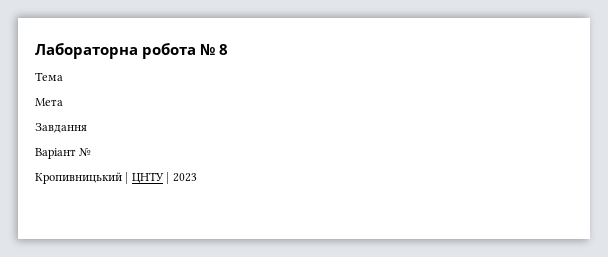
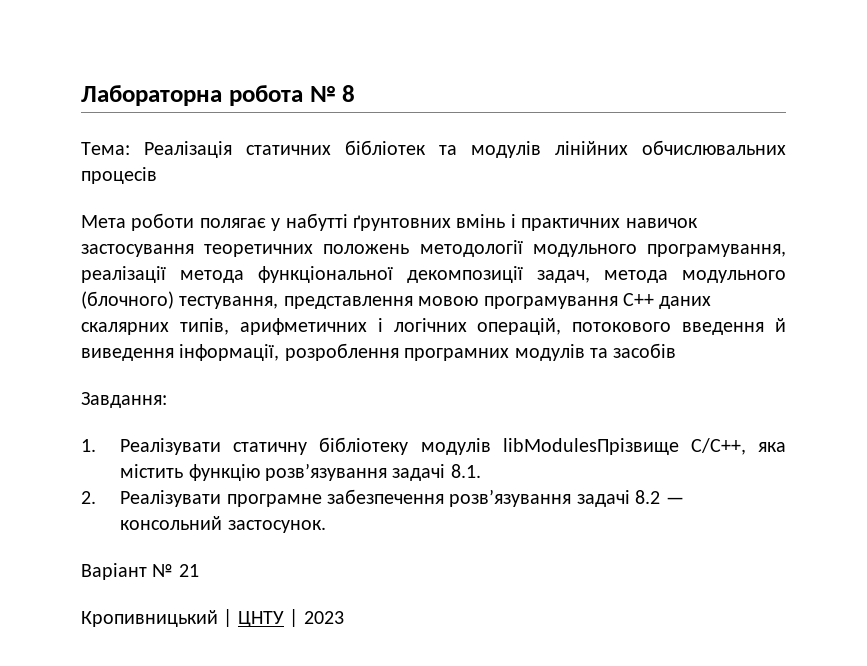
- Тема
- Мета
- Завдання
+ Тема: Реалізація статичних бібліотек та модулів лінійних обчислювальних процесів
+ Мета роботи полягає у набутті ґрунтовних вмінь і практичних навичок застосування теоретичних положень методології модульного програмування, реалізації метода функціональної декомпозиції задач, метода модульного (блочного) тестування, представлення мовою програмування С++ даних скалярних типів, арифметичних і логічних операцій, потокового введення й виведення інформації, розроблення програмних модулів та засобів
+ Завдання:
+ 1. Реалізувати статичну бібліотеку модулів libModulesПрізвище C/C++, яка містить функцію розв’язування задачі 8.1.
+ 2. Реалізувати програмне забезпечення розв’язування задачі 8.2 — консольний застосунок.
- Варіант №
+ Варіант № 21

